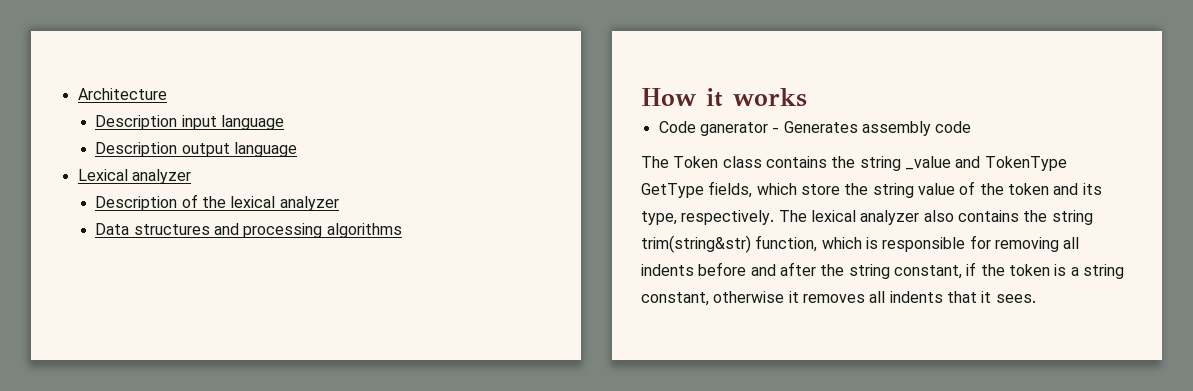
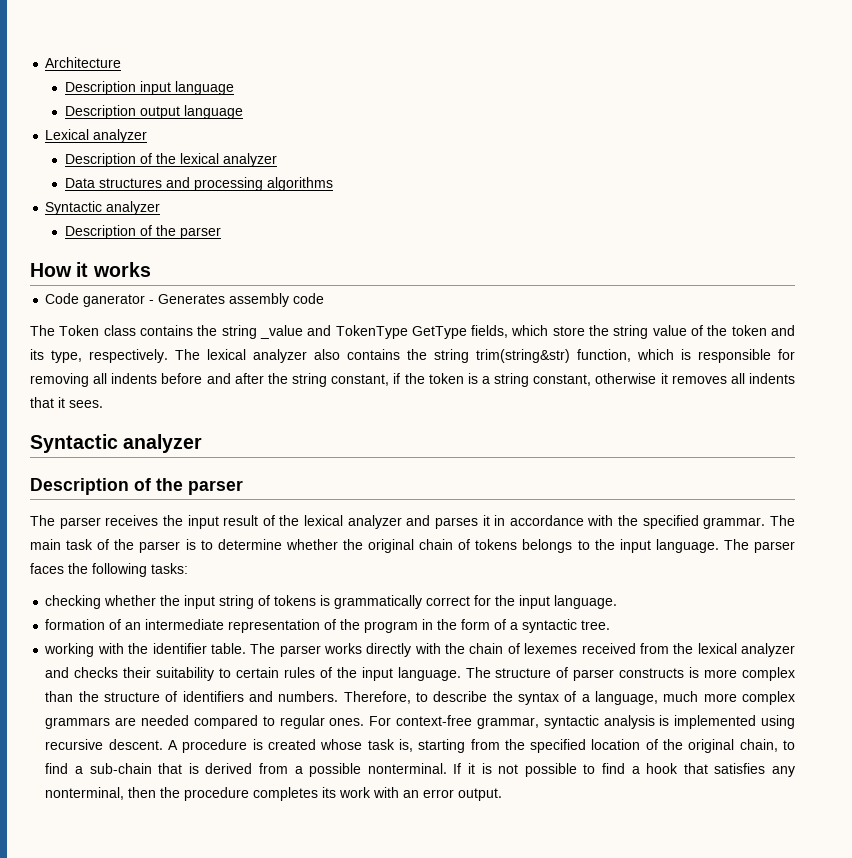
  Data structures and processing algorithms
+ Syntactic analyzer
+ Description of the parser
  The lexical analyzer also contains the string trim(string&str) function, which is responsible for removing all indents before and after the string constant, if the token is a string constant, otherwise it removes all indents that it sees.
+ Syntactic analyzer
+ Description of the parser
+ The parser receives the input result of the lexical analyzer and parses it in accordance with the specified grammar. The main task of the parser is to determine whether the original chain of tokens belongs to the input language. The parser faces the following tasks:
+ checking whether the input string of tokens is grammatically correct for the input language.
+ formation of an intermediate representation of the program in the form of a syntactic tree.
+ working with the identifier table. The parser works directly with the chain of lexemes received from the lexical analyzer and checks their suitability to certain rules of the input language. The structure of parser constructs is more complex than the structure of identifiers and numbers. Therefore, to describe the syntax of a language, much more complex grammars are needed compared to regular ones. For context-free grammar, syntactic analysis is implemented using recursive descent. A procedure is created whose task is, starting from the specified location of the original chain, to find a sub-chain that is derived from a possible nonterminal. If it is not possible to find a hook that satisfies any nonterminal, then the procedure completes its work with an error output.

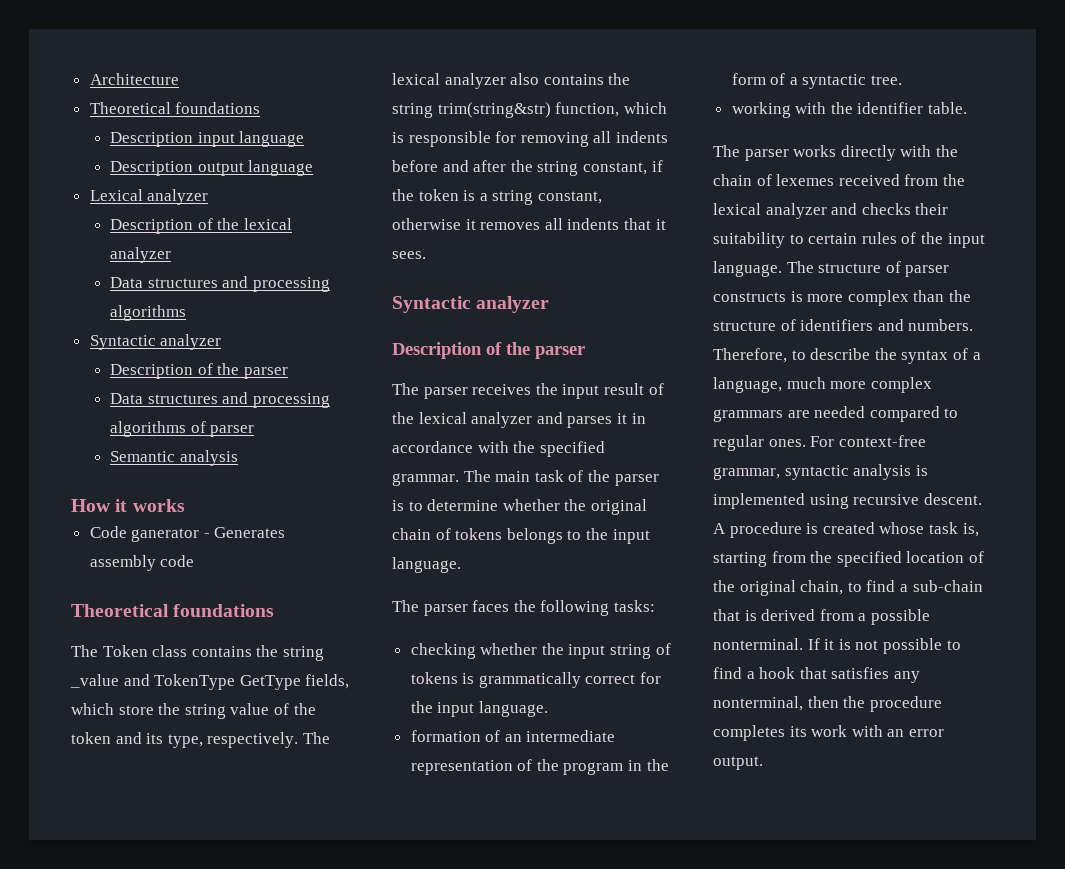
  Architecture
+ Theoretical foundations
+ Data structures and processing algorithms of parser
+ Semantic analysis
  Code ganerator - Generates assembly code
+ Theoretical foundations
- The main task of the parser is to determine whether the original chain of tokens belongs to the input language. The parser faces the following tasks:
+ The main task of the parser is to determine whether the original chain of tokens belongs to the input language.
+ The parser faces the following tasks:
- working with the identifier table. The parser works directly with the chain of lexemes received from the lexical analyzer and checks their suitability to certain rules of the input language.
+ working with the identifier table.
+ The parser works directly with the chain of lexemes received from the lexical analyzer and checks their suitability to certain rules of the input language.

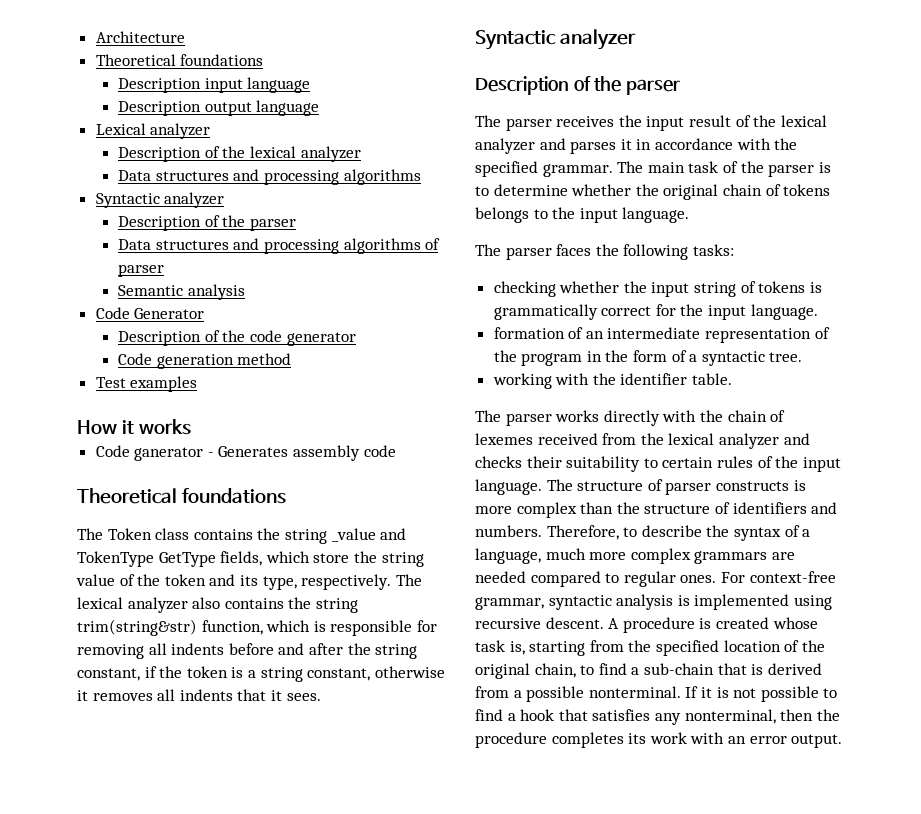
+ Code Generator
+ Description of the code generator
+ Code generation method
+ Test examples

